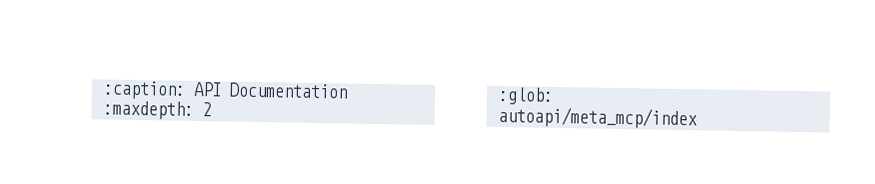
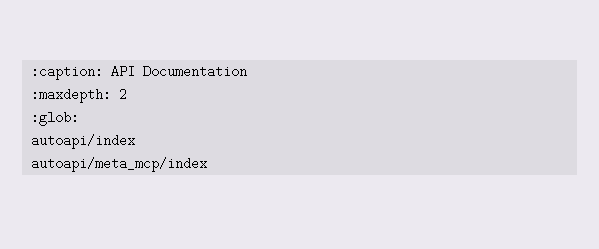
+ autoapi/index

